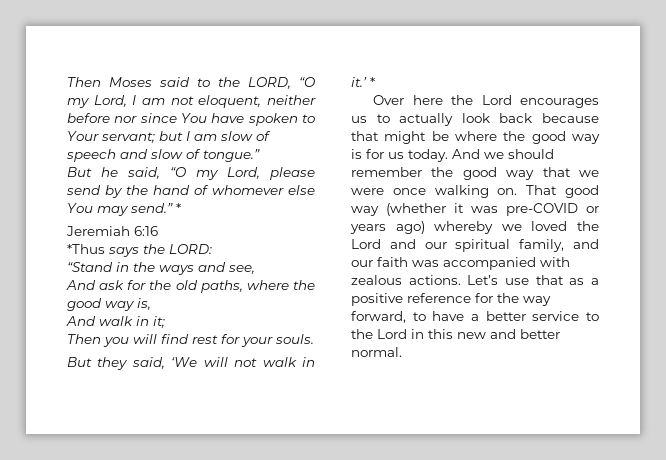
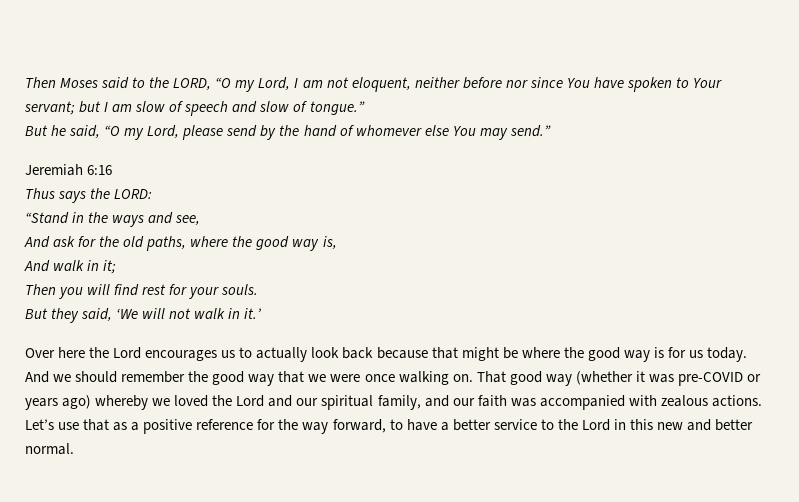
- But he said, “O my Lord, please send by the hand of whomever else You may send.” *
+ But he said, “O my Lord, please send by the hand of whomever else You may send.”
- *Thus says the LORD:
+ Thus says the LORD:
- But they said, ‘We will not walk in it.’ *
+ But they said, ‘We will not walk in it.’

